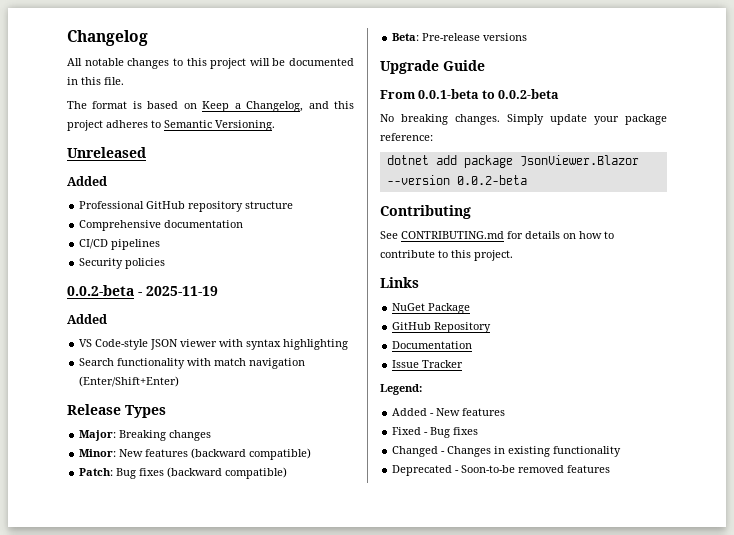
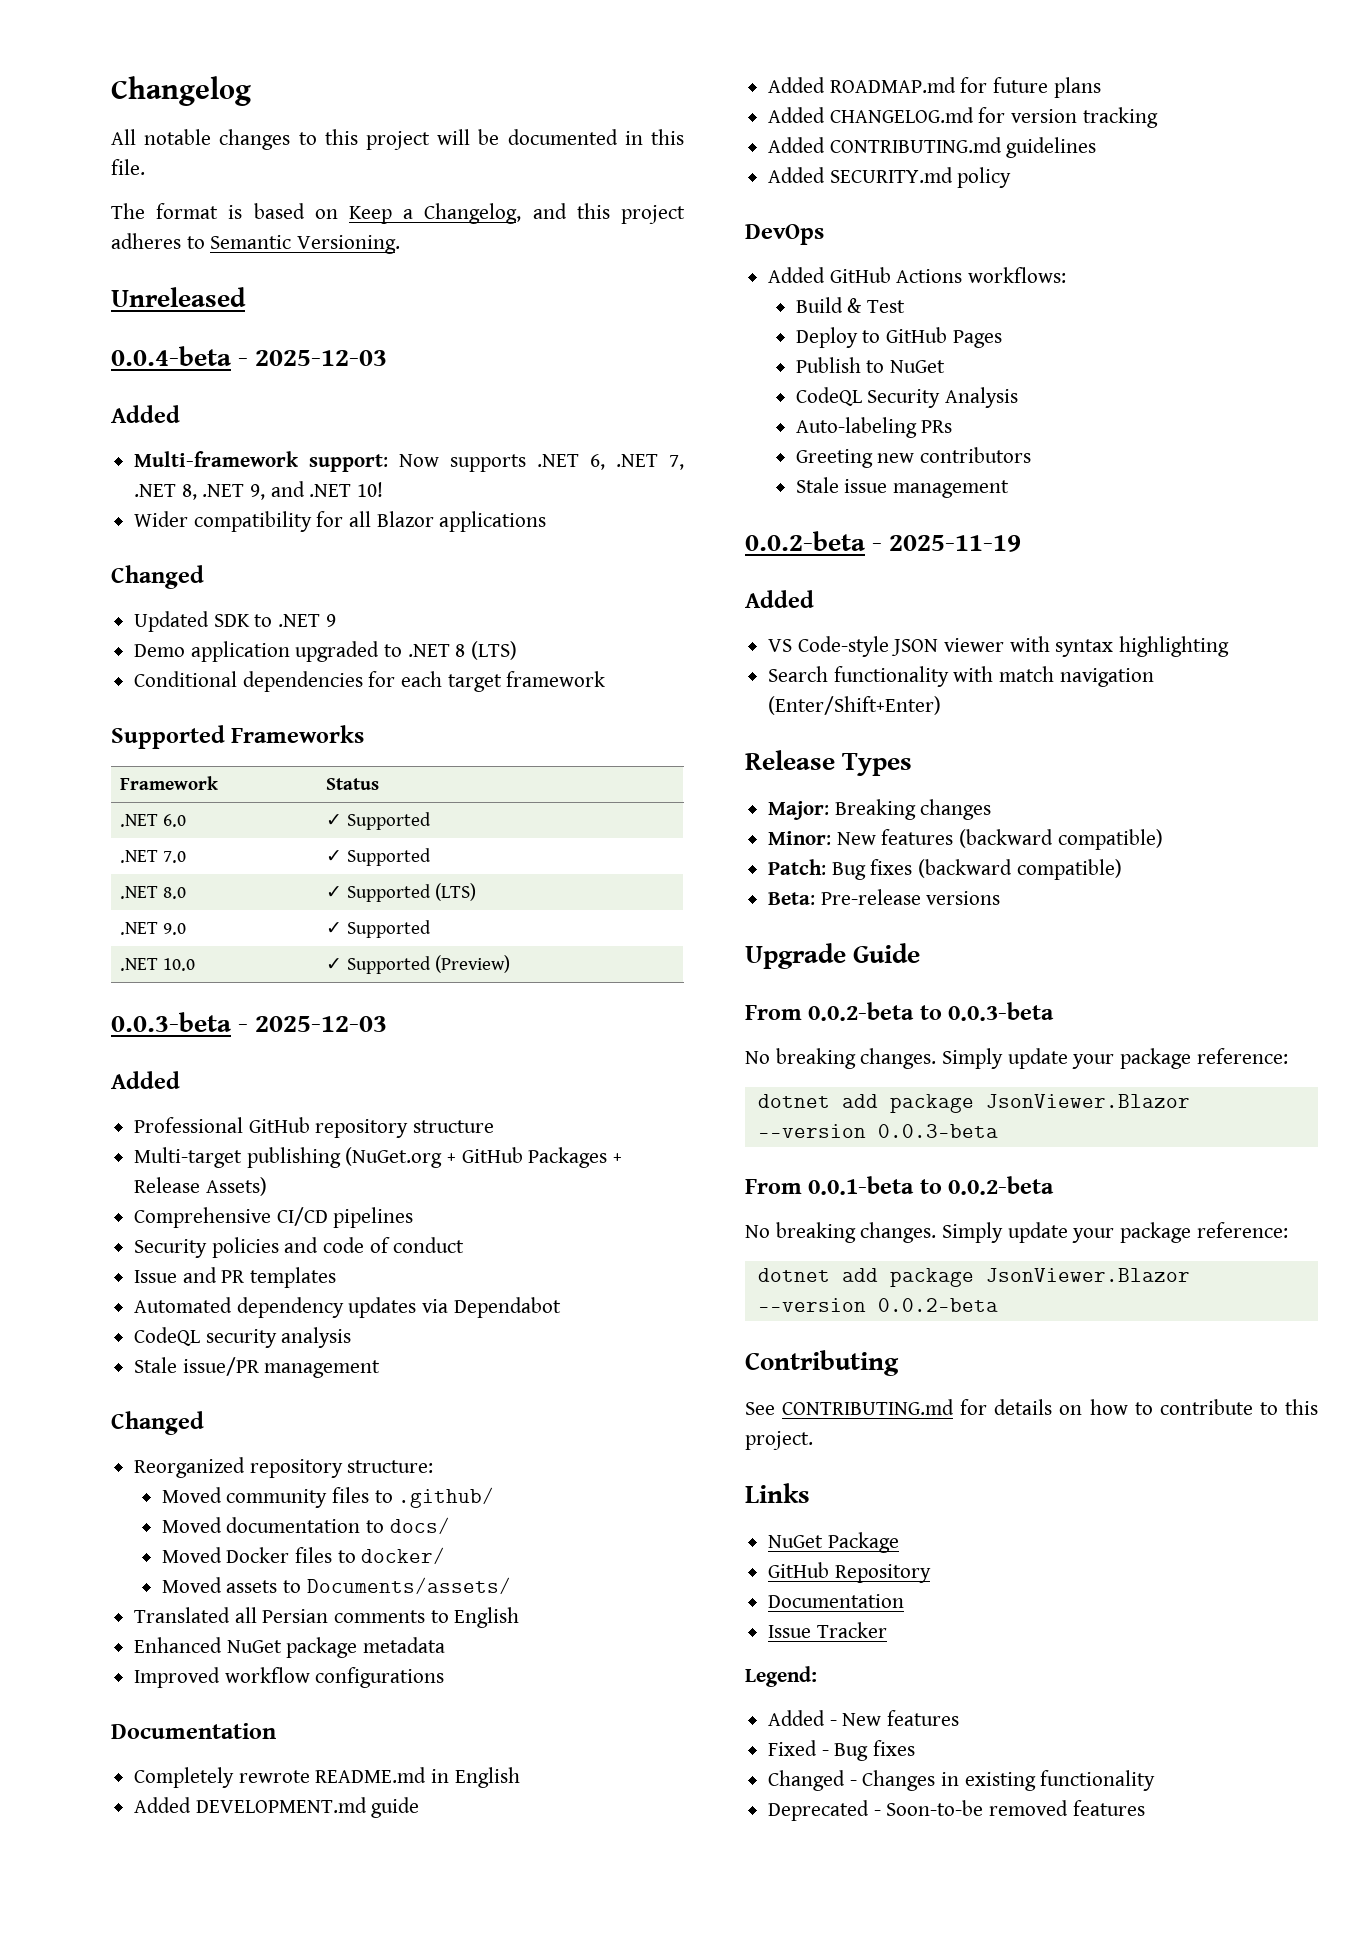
+ 0.0.4-beta - 2025-12-03
+ Added
+ Multi-framework support: Now supports .NET 6, .NET 7, .NET 8, .NET 9, and .NET 10!
+ Wider compatibility for all Blazor applications
+ Changed
+ Updated SDK to .NET 9
+ Demo application upgraded to .NET 8 (LTS)
+ Conditional dependencies for each target framework
+ Supported Frameworks
+ Framework | Status
+ .NET 6.0 | ✓ Supported
+ .NET 7.0 | ✓ Supported
+ .NET 8.0 | ✓ Supported (LTS)
+ .NET 9.0 | ✓ Supported
+ .NET 10.0 | ✓ Supported (Preview)
+ 0.0.3-beta - 2025-12-03
+ Multi-target publishing (NuGet.org + GitHub Packages + Release Assets)
- Comprehensive documentation
- CI/CD pipelines
+ Comprehensive CI/CD pipelines
- Security policies
+ Security policies and code of conduct
+ Issue and PR templates
+ Automated dependency updates via Dependabot
+ CodeQL security analysis
+ Stale issue/PR management
+ Changed
+ Reorganized repository structure:
+ Moved community files to .github/
+ Moved documentation to docs/
+ Moved Docker files to docker/
+ Moved assets to Documents/assets/
+ Translated all Persian comments to English
+ Enhanced NuGet package metadata
+ Improved workflow configurations
+ Documentation
+ Completely rewrote README.md in English
+ Added DEVELOPMENT.md guide
+ Added ROADMAP.md for future plans
+ Added CHANGELOG.md for version tracking
+ Added CONTRIBUTING.md guidelines
+ Added SECURITY.md policy
+ DevOps
+ Added GitHub Actions workflows:
+ Build & Test
+ Deploy to GitHub Pages
+ Publish to NuGet
+ CodeQL Security Analysis
+ Auto-labeling PRs
+ Greeting new contributors
+ Stale issue management
+ From 0.0.2-beta to 0.0.3-beta
+ No breaking changes. Simply update your package reference:
+ dotnet add package JsonViewer.Blazor --version 0.0.3-beta

